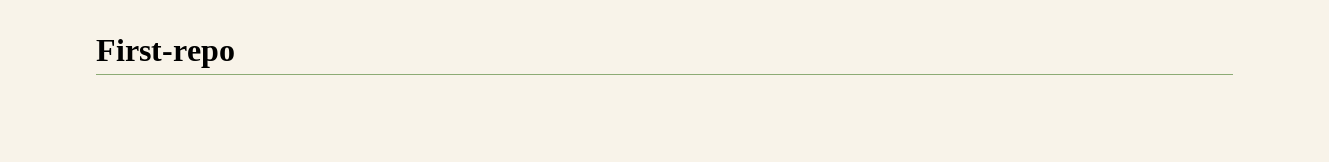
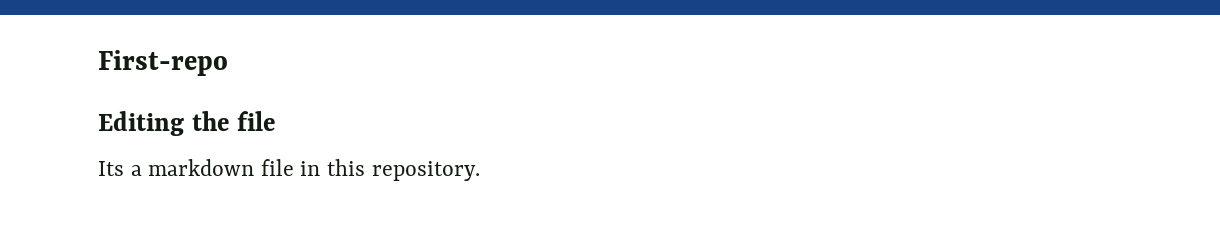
+ Editing the file
+ Its a markdown file in this repository.

